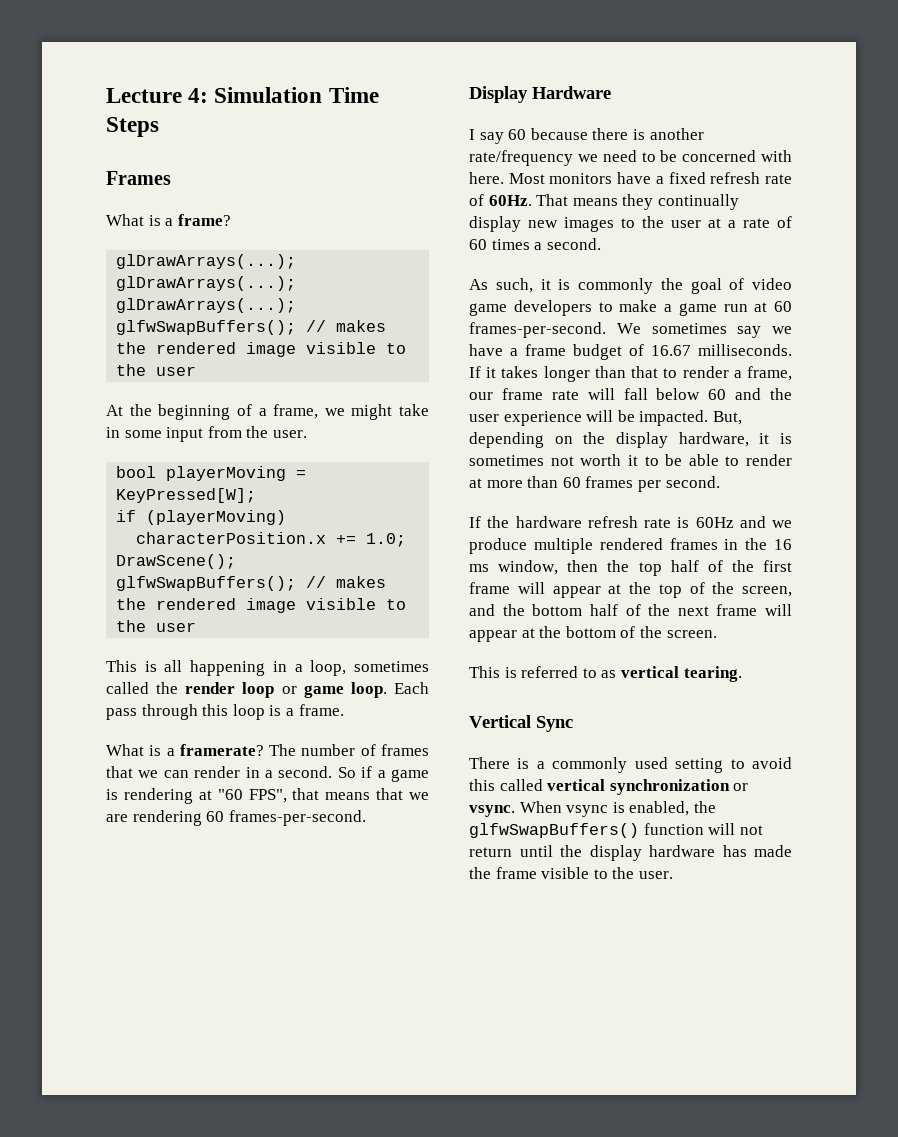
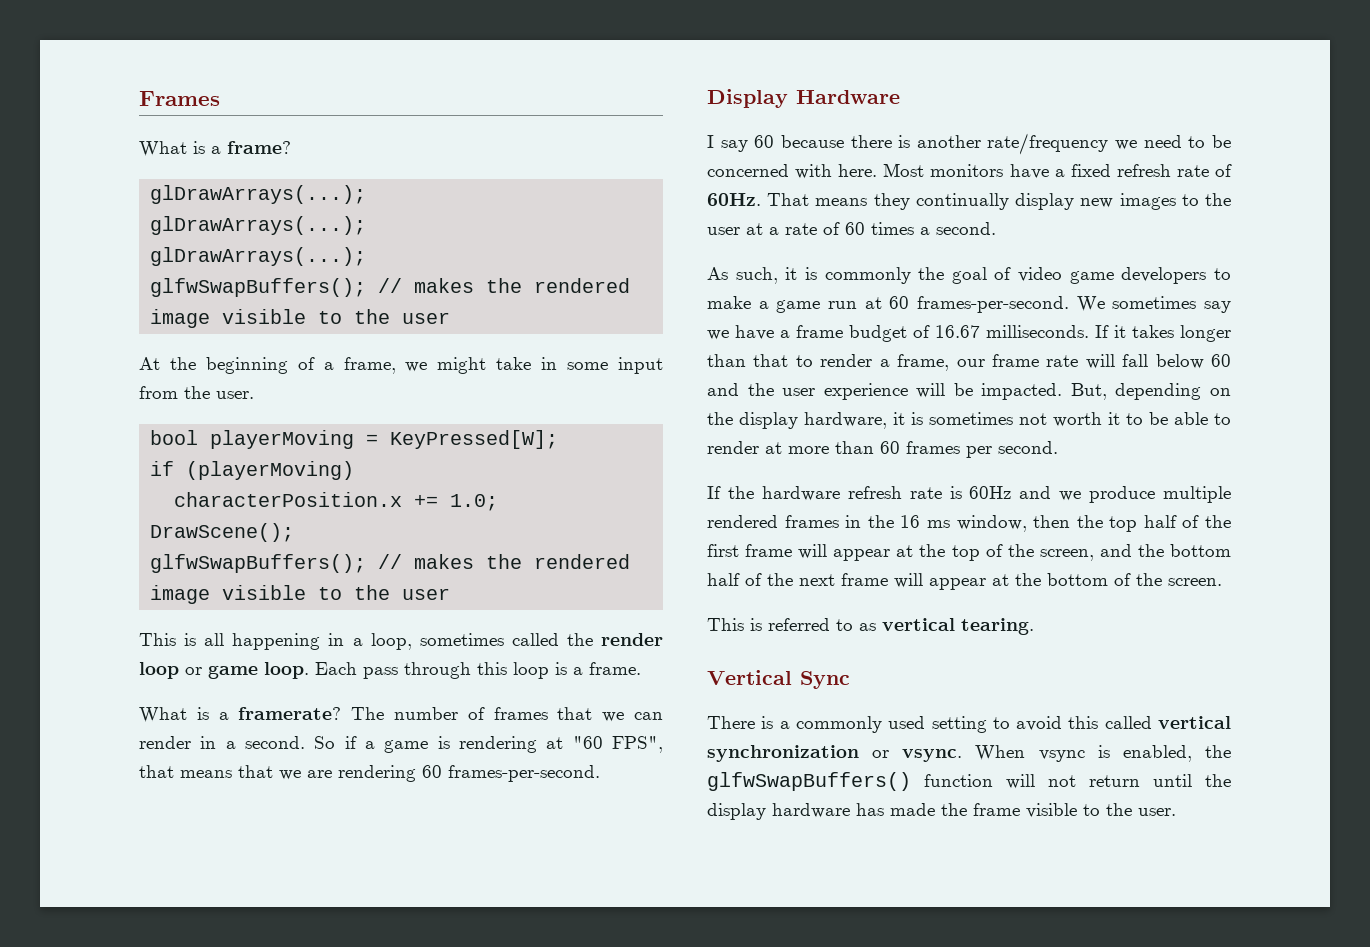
- Lecture 4: Simulation Time Steps

